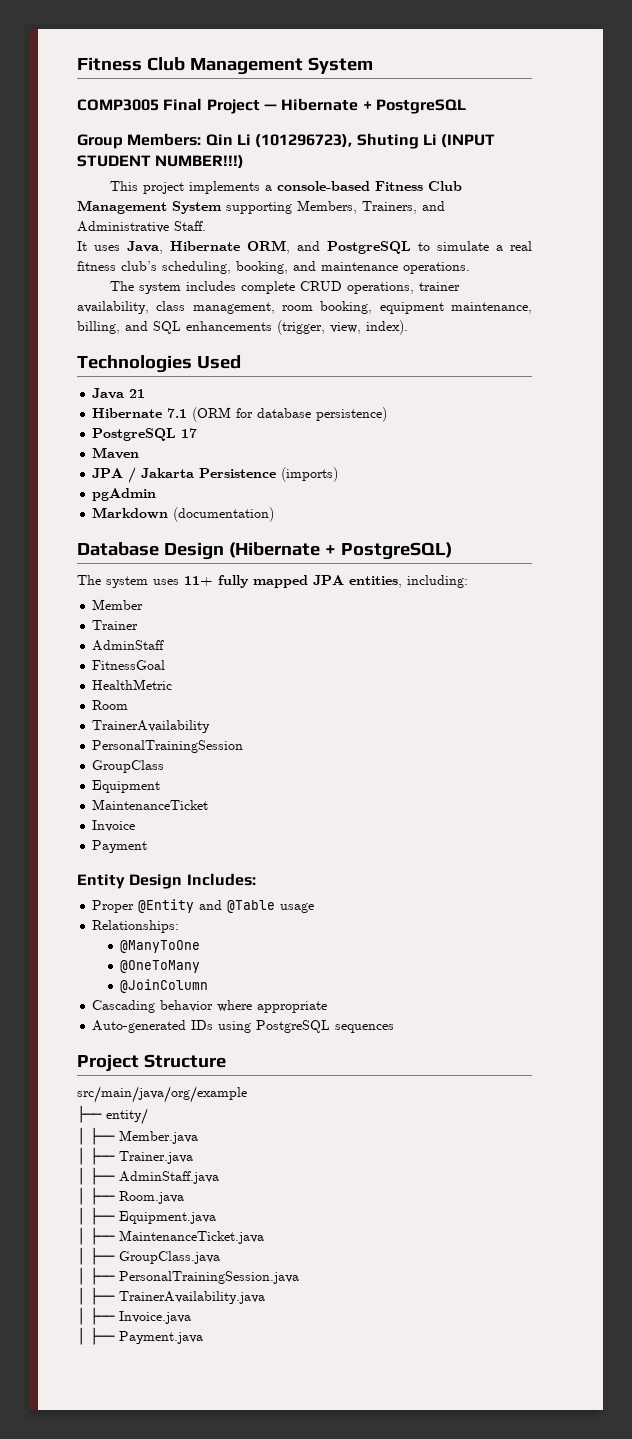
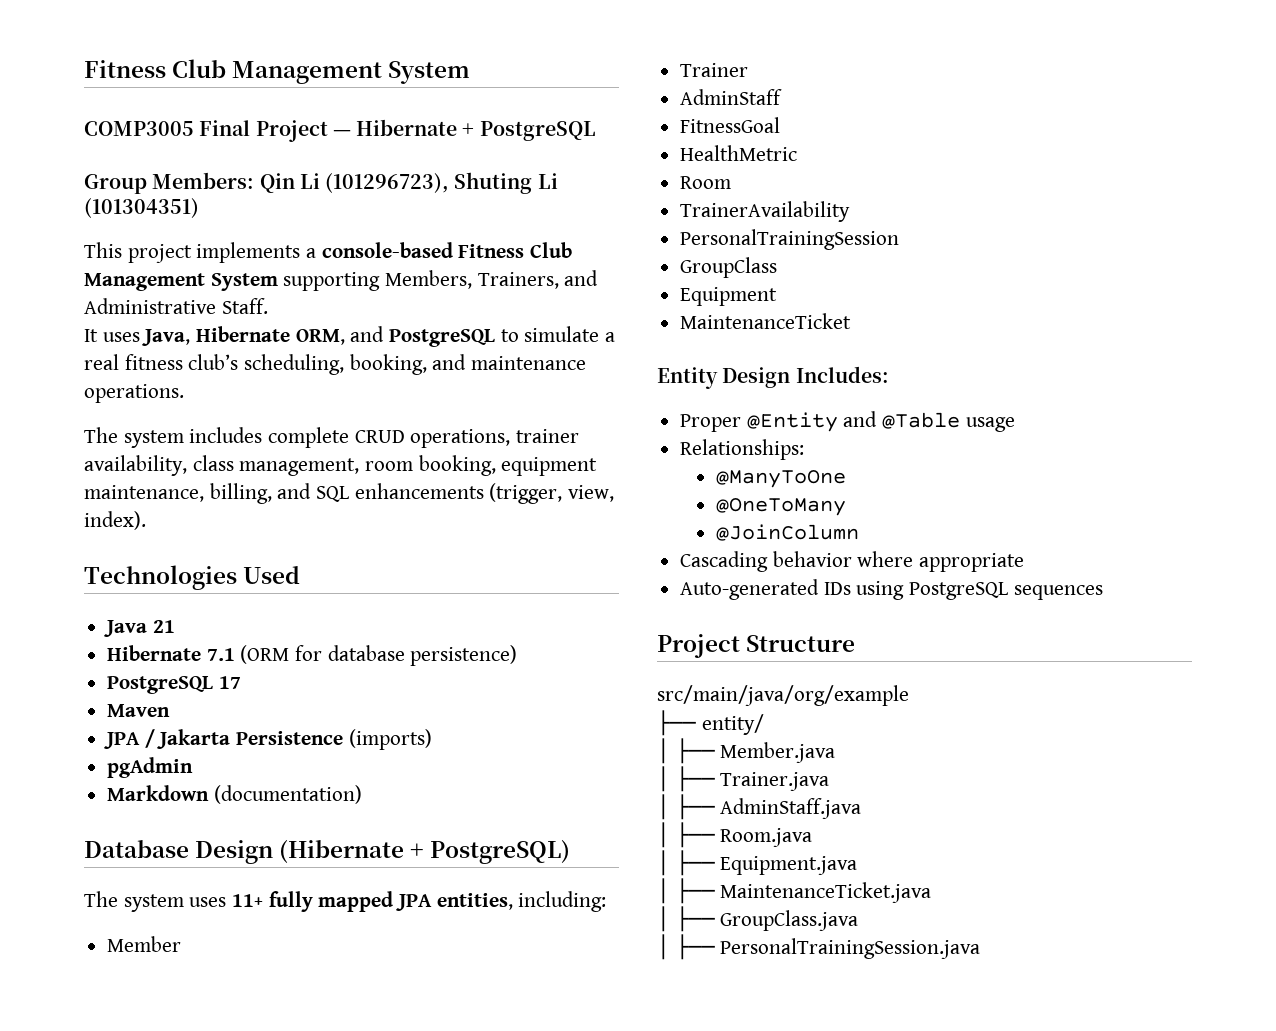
- Group Members: Qin Li (101296723), Shuting Li (INPUT STUDENT NUMBER!!!)
+ Group Members: Qin Li (101296723), Shuting Li (101304351)
- Invoice
- Payment
- │ ├── TrainerAvailability.java
- │ ├── Invoice.java
- │ ├── Payment.java

